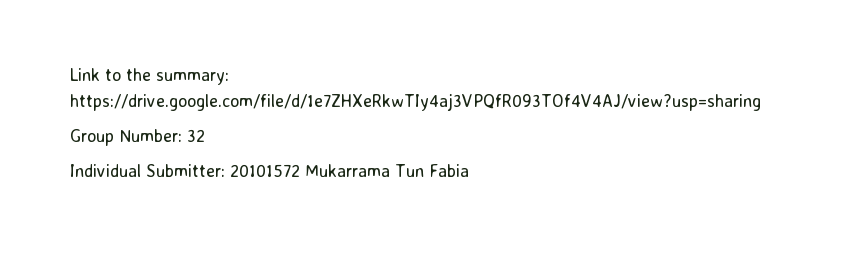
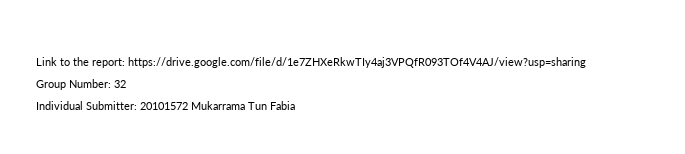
- Link to the summary: https://drive.google.com/file/d/1e7ZHXeRkwTIy4aj3VPQfR093TOf4V4AJ/view?usp=sharing
+ Link to the report: https://drive.google.com/file/d/1e7ZHXeRkwTIy4aj3VPQfR093TOf4V4AJ/view?usp=sharing

